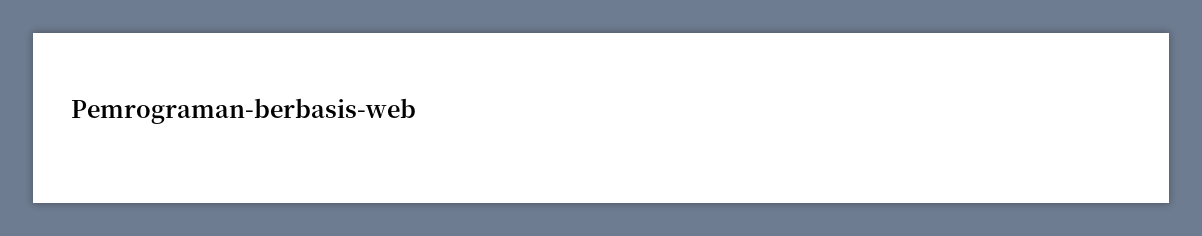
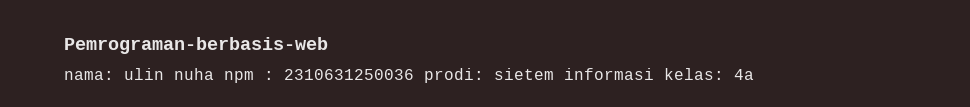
+ nama: ulin nuha npm : 2310631250036 prodi: sietem informasi kelas: 4a

